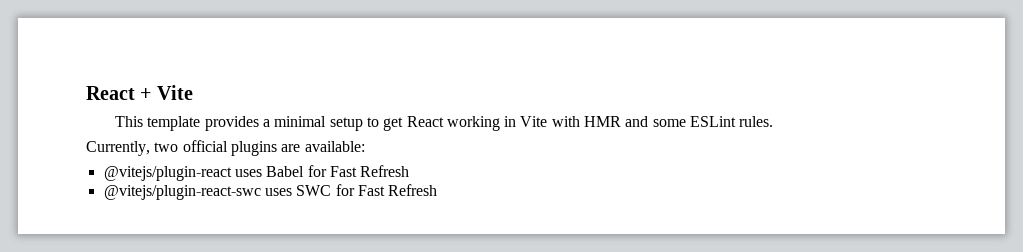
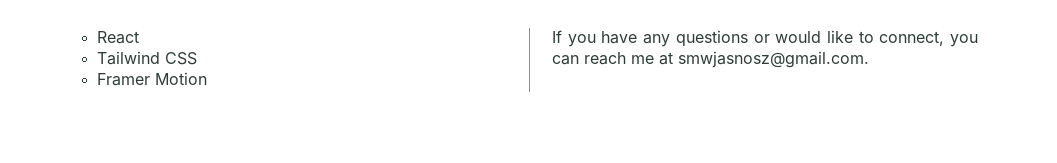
- React + Vite
- This template provides a minimal setup to get React working in Vite with HMR and some ESLint rules.
- Currently, two official plugins are available:
- @vitejs/plugin-react uses Babel for Fast Refresh
- @vitejs/plugin-react-swc uses SWC for Fast Refresh
+ React
+ Tailwind CSS
+ Framer Motion
+ If you have any questions or would like to connect, you can reach me at smwjasnosz@gmail.com.

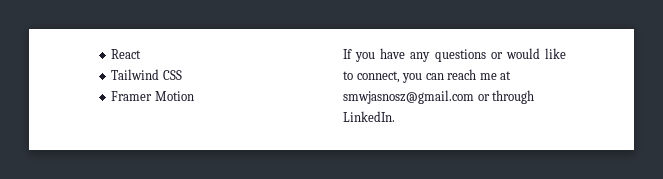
- If you have any questions or would like to connect, you can reach me at smwjasnosz@gmail.com.
+ If you have any questions or would like to connect, you can reach me at smwjasnosz@gmail.com or through LinkedIn.

